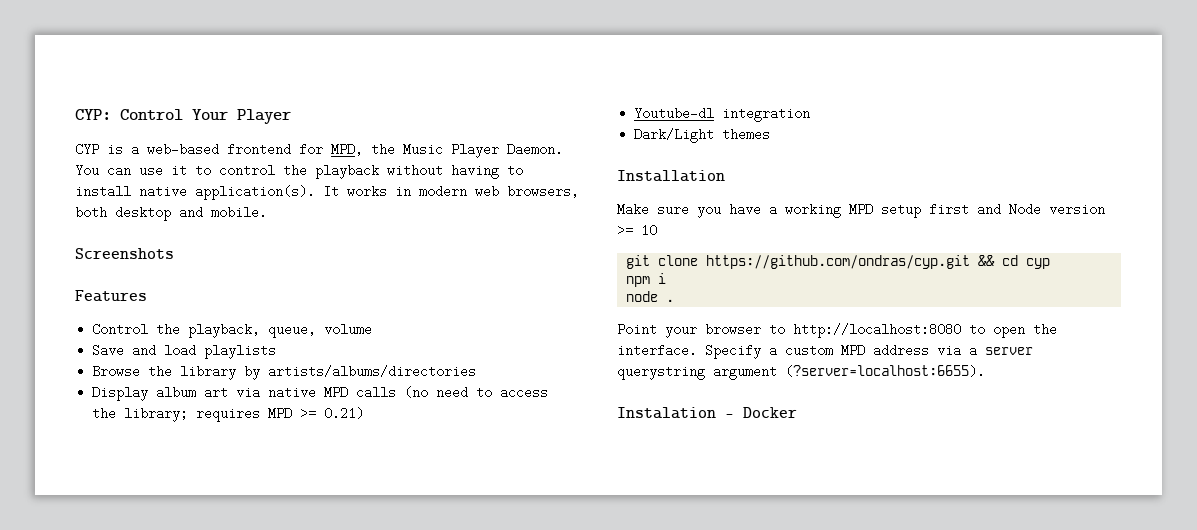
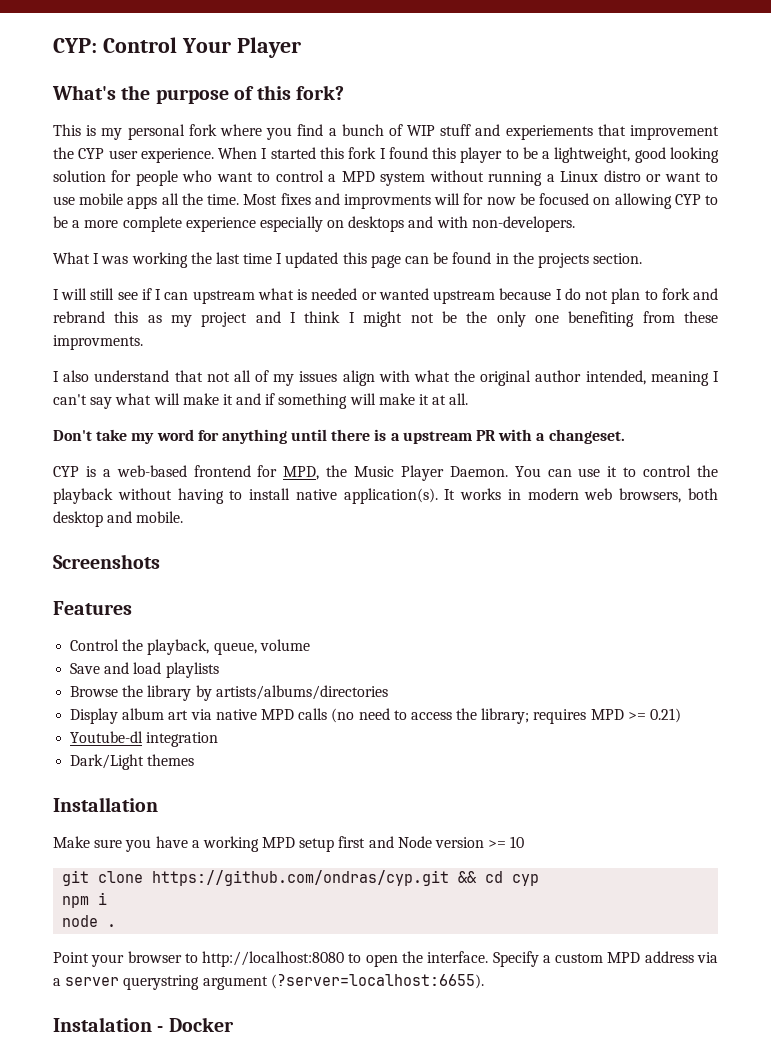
+ What's the purpose of this fork?
+ This is my personal fork where you find a bunch of WIP stuff and experiements that improvement the CYP user experience. When I started this fork I found this player to be a lightweight, good looking solution for people who want to control a MPD system without running a Linux distro or want to use mobile apps all the time. Most fixes and improvments will for now be focused on allowing CYP to be a more complete experience especially on desktops and with non-developers.
+ What I was working the last time I updated this page can be found in the projects section.
+ I will still see if I can upstream what is needed or wanted upstream because I do not plan to fork and rebrand this as my project and I think I might not be the only one benefiting from these improvments.
+ I also understand that not all of my issues align with what the original author intended, meaning I can't say what will make it and if something will make it at all.
+ Don't take my word for anything until there is a upstream PR with a changeset.

